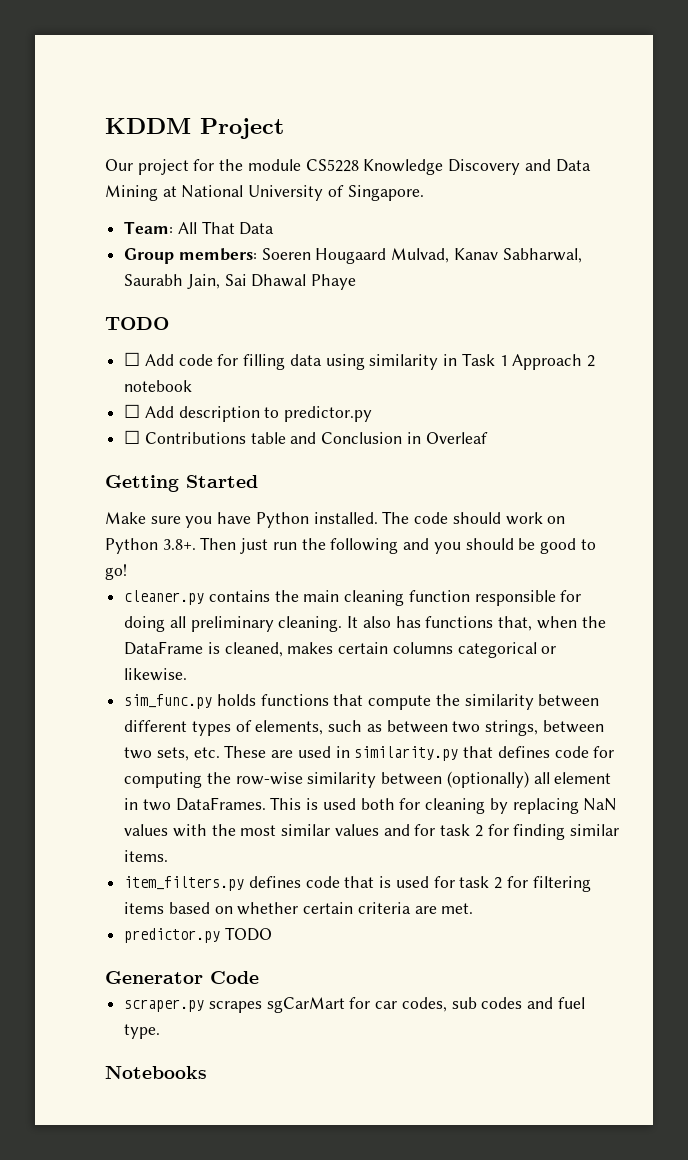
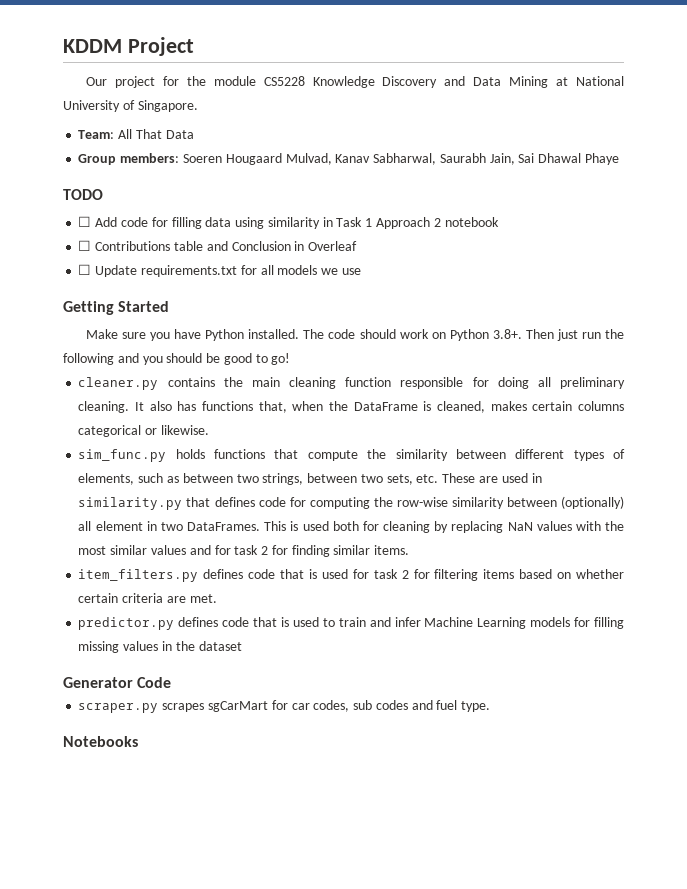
- ☐ Add description to predictor.py
+ ☐ Update requirements.txt for all models we use
- predictor.py TODO
+ predictor.py defines code that is used to train and infer Machine Learning models for filling missing values in the dataset

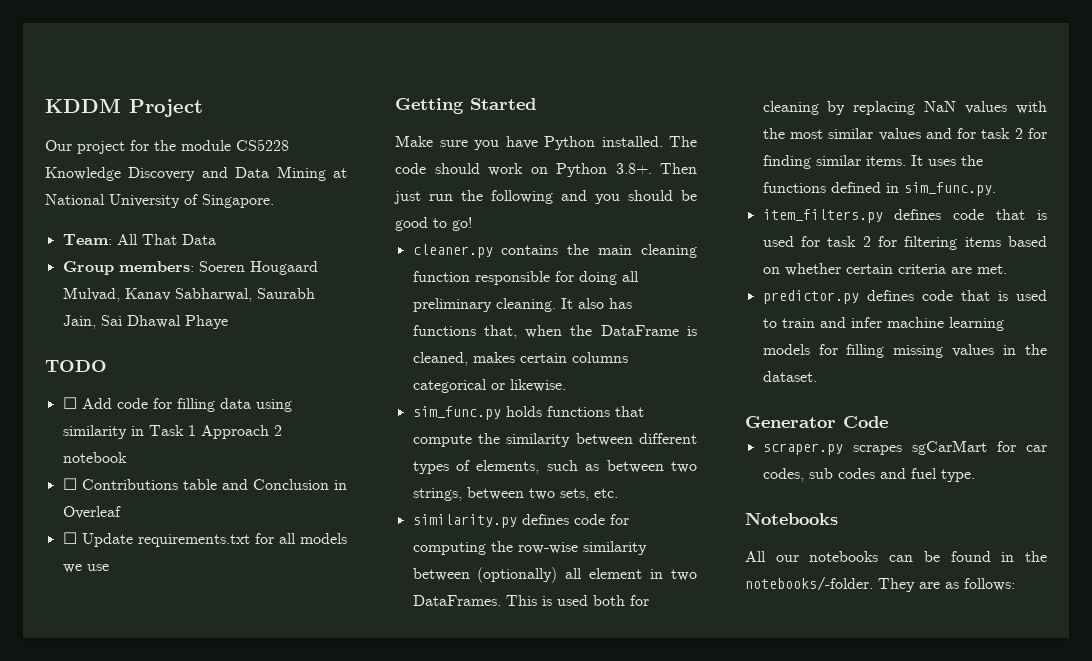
- sim_func.py holds functions that compute the similarity between different types of elements, such as between two strings, between two sets, etc. These are used in similarity.py that defines code for computing the row-wise similarity between (optionally) all element in two DataFrames.
+ sim_func.py holds functions that compute the similarity between different types of elements, such as between two strings, between two sets, etc.
+ similarity.py defines code for computing the row-wise similarity between (optionally) all element in two DataFrames.
+ It uses the functions defined in sim_func.py.
- predictor.py defines code that is used to train and infer Machine Learning models for filling missing values in the dataset
+ predictor.py defines code that is used to train and infer machine learning models for filling missing values in the dataset.
+ All our notebooks can be found in the notebooks/-folder. They are as follows:

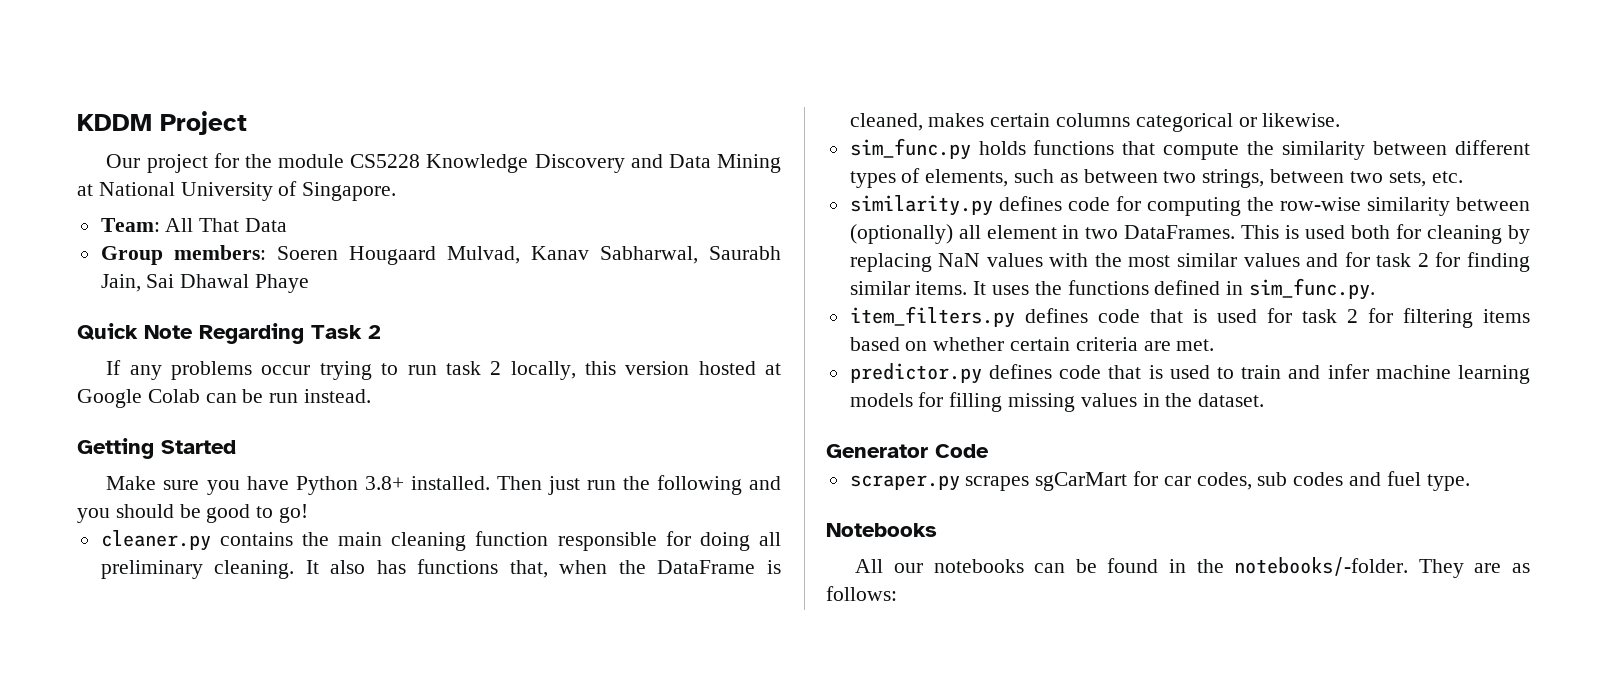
- TODO
- ☐ Add code for filling data using similarity in Task 1 Approach 2 notebook
- ☐ Contributions table and Conclusion in Overleaf
- ☐ Update requirements.txt for all models we use
+ Quick Note Regarding Task 2
+ If any problems occur trying to run task 2 locally, this version hosted at Google Colab can be run instead.
- Make sure you have Python installed. The code should work on Python 3.8+. Then just run the following and you should be good to go!
+ Make sure you have Python 3.8+ installed. Then just run the following and you should be good to go!

